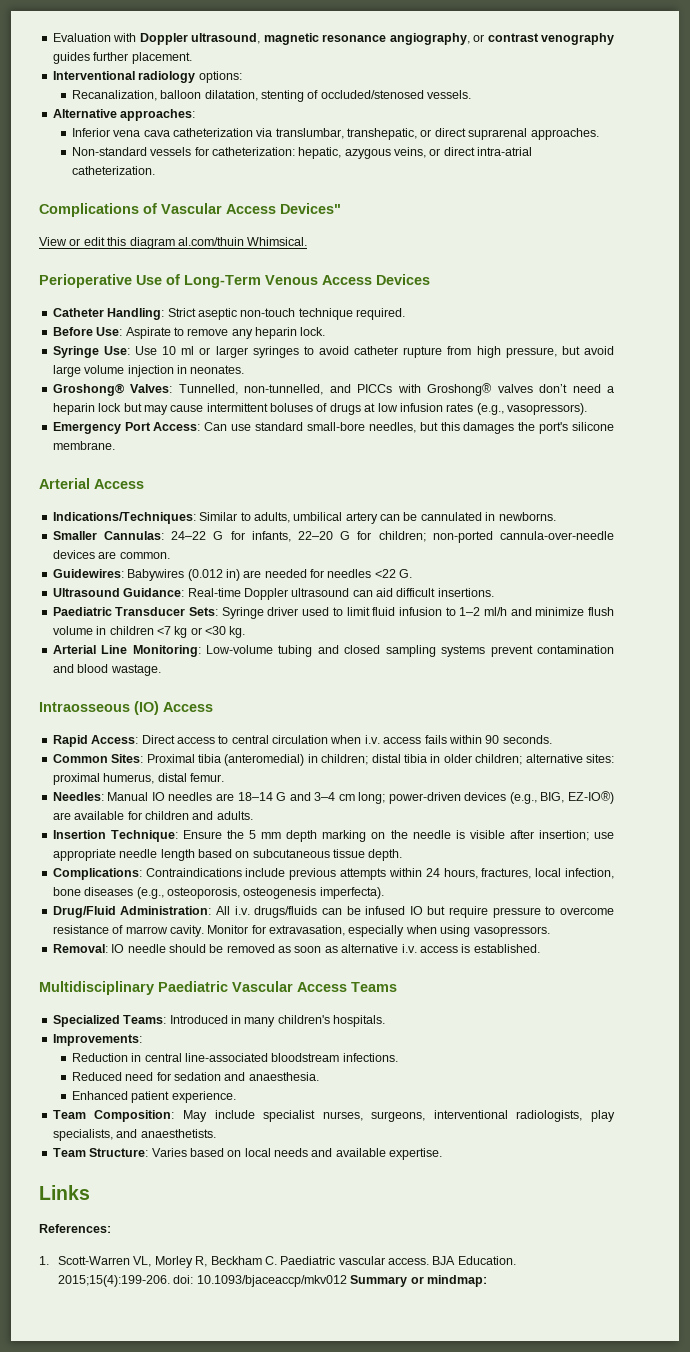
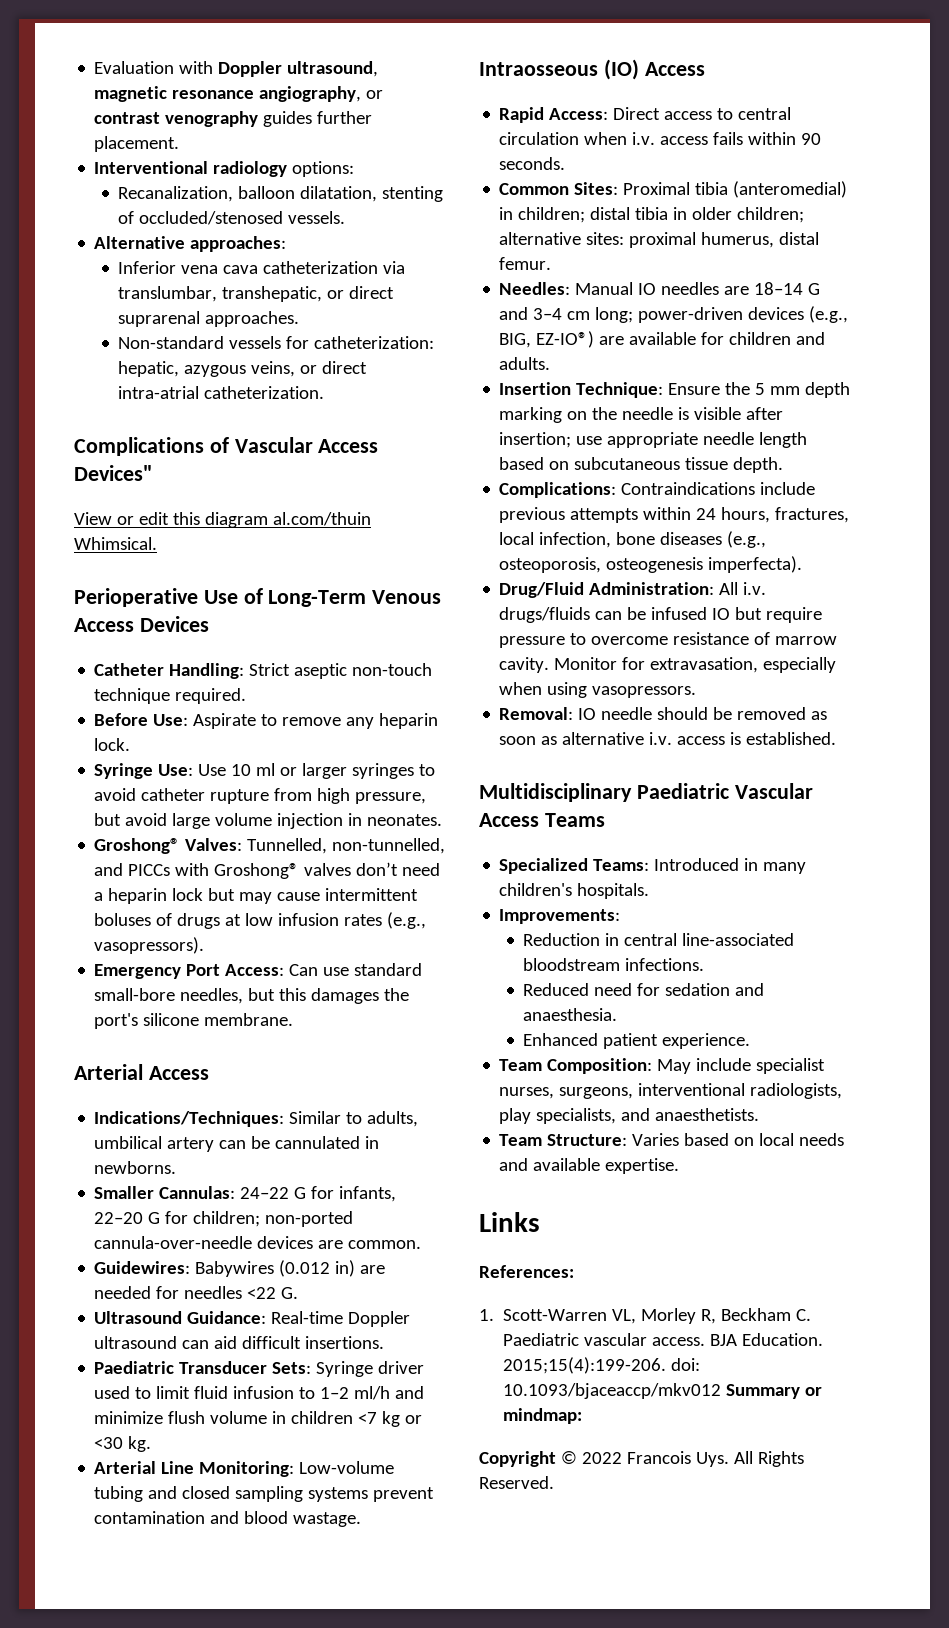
+ Copyright © 2022 Francois Uys. All Rights Reserved.

